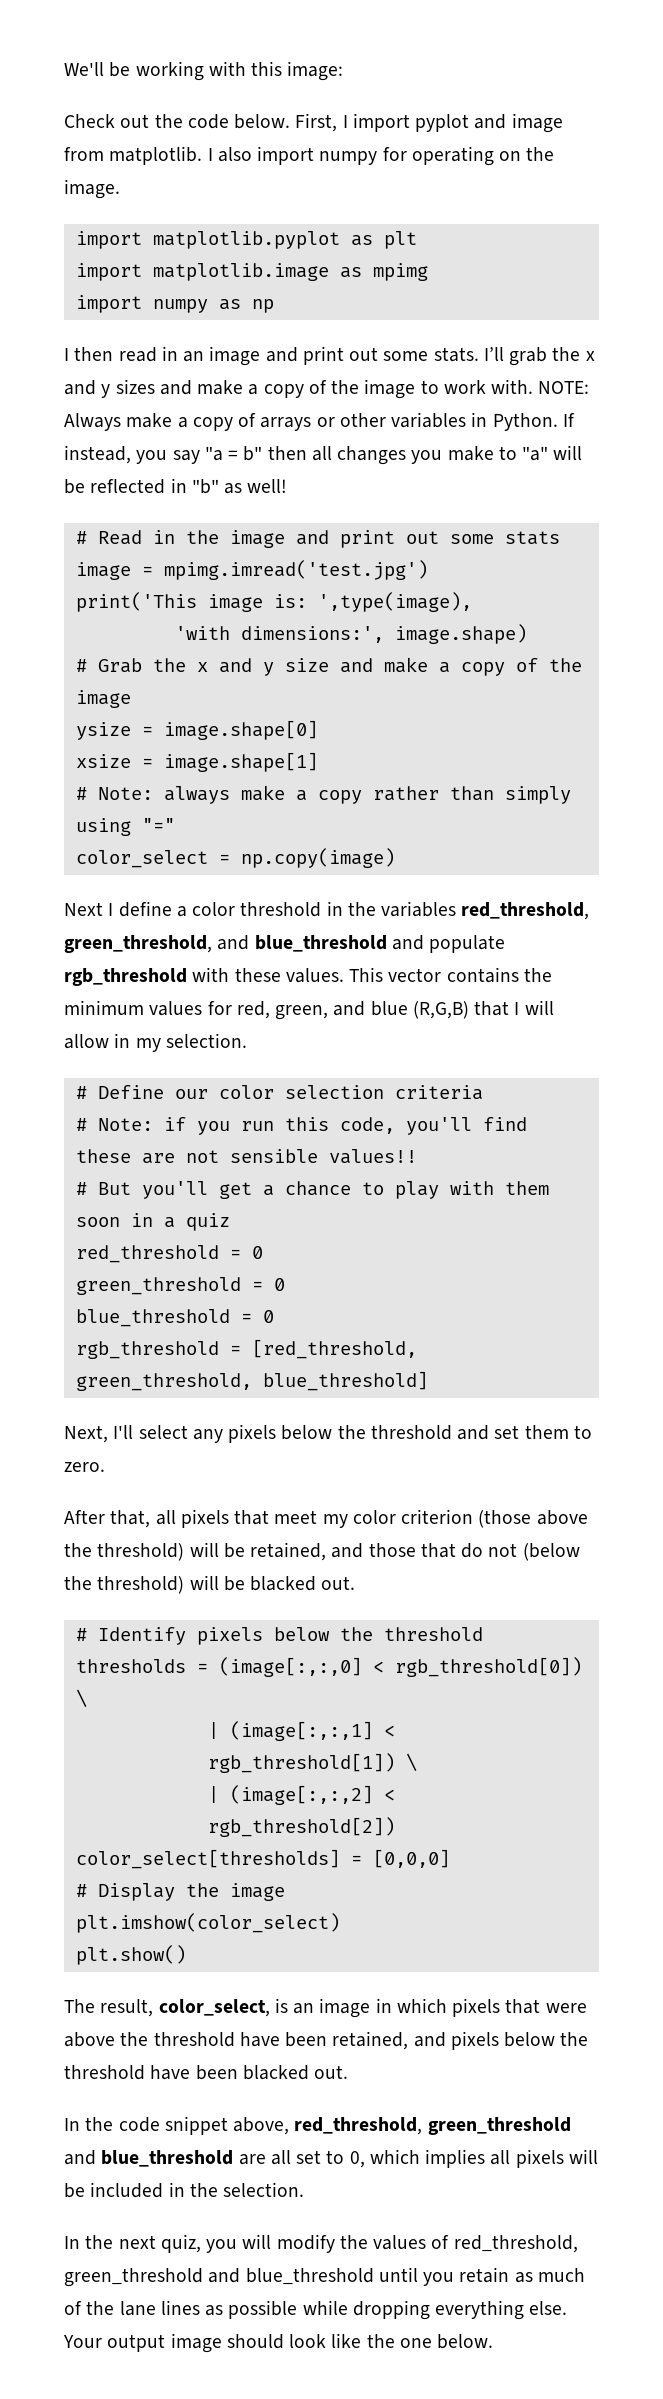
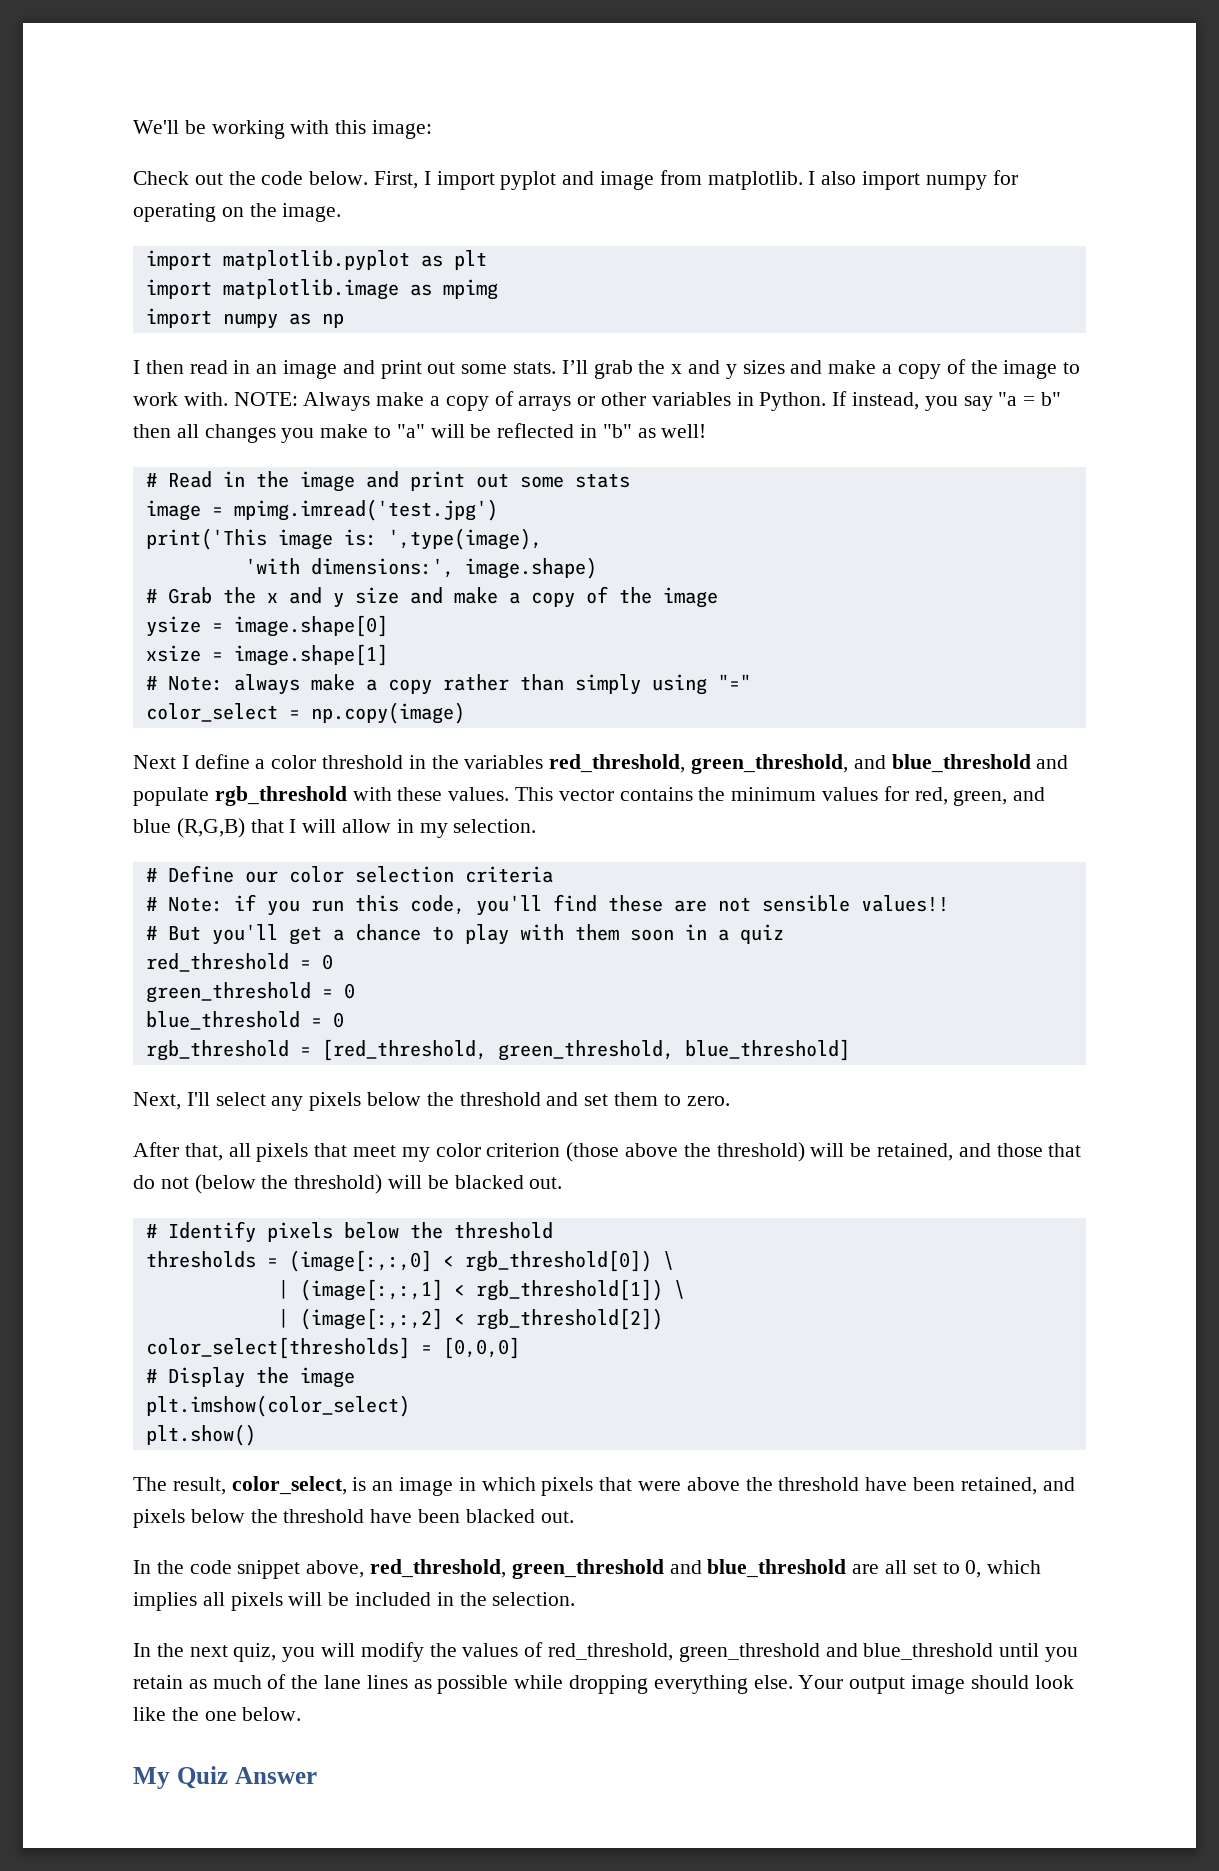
+ My Quiz Answer

